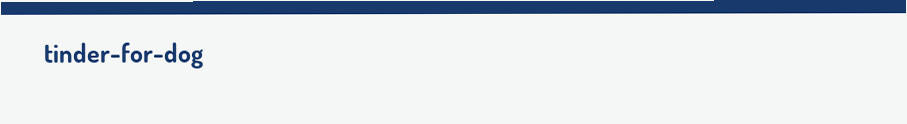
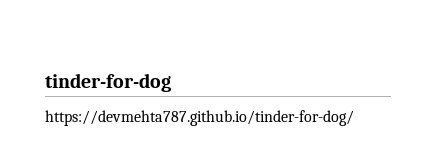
+ https://devmehta787.github.io/tinder-for-dog/

